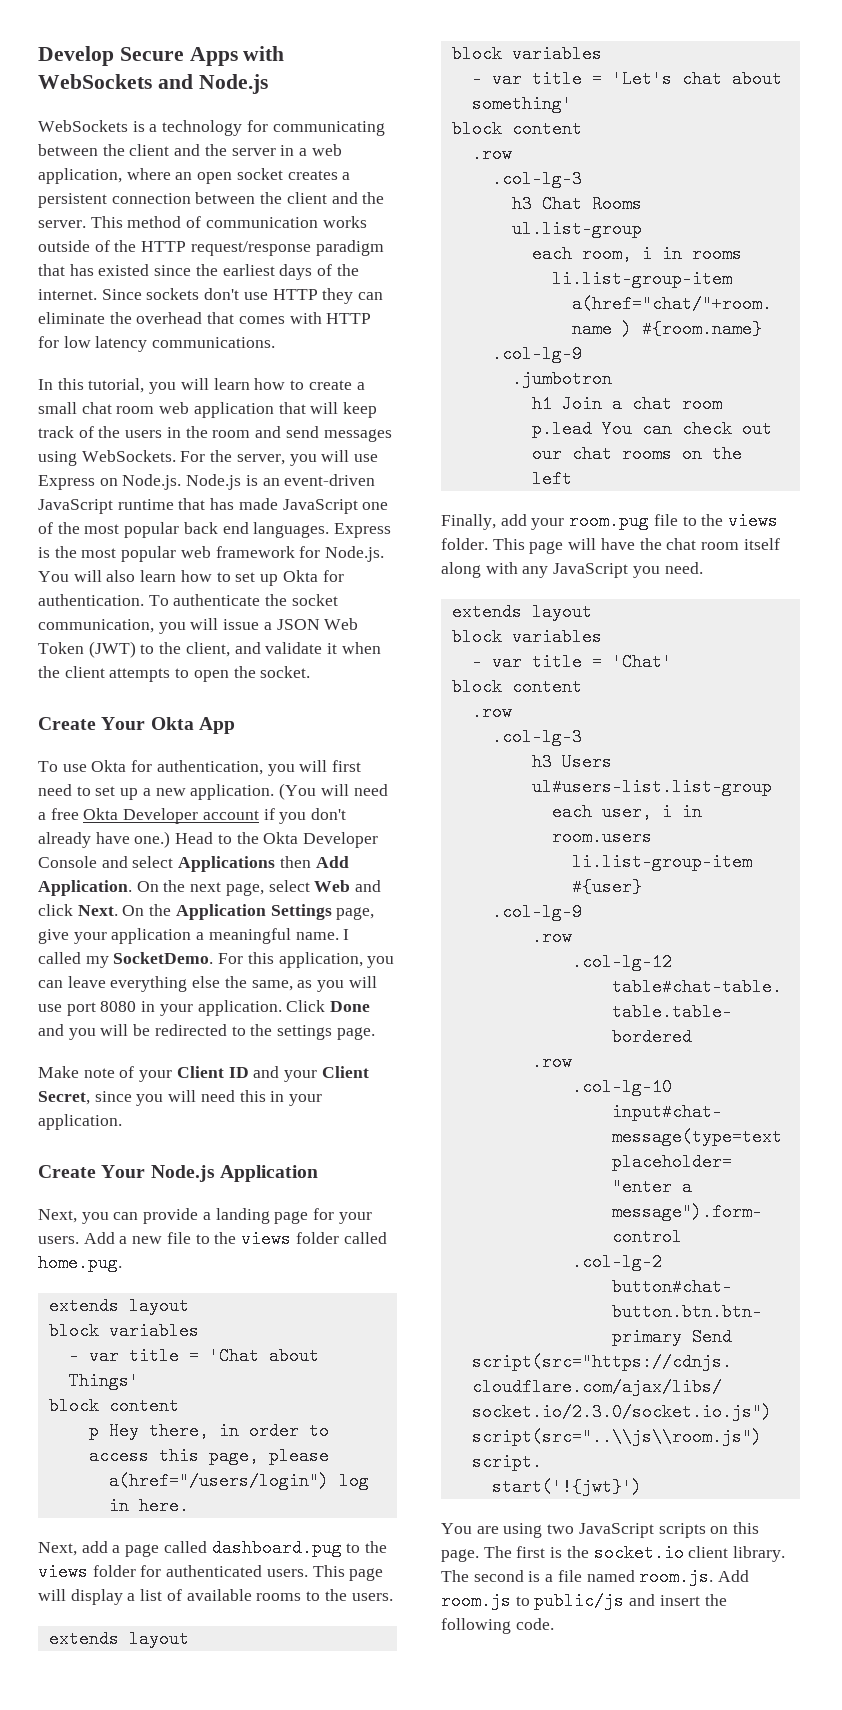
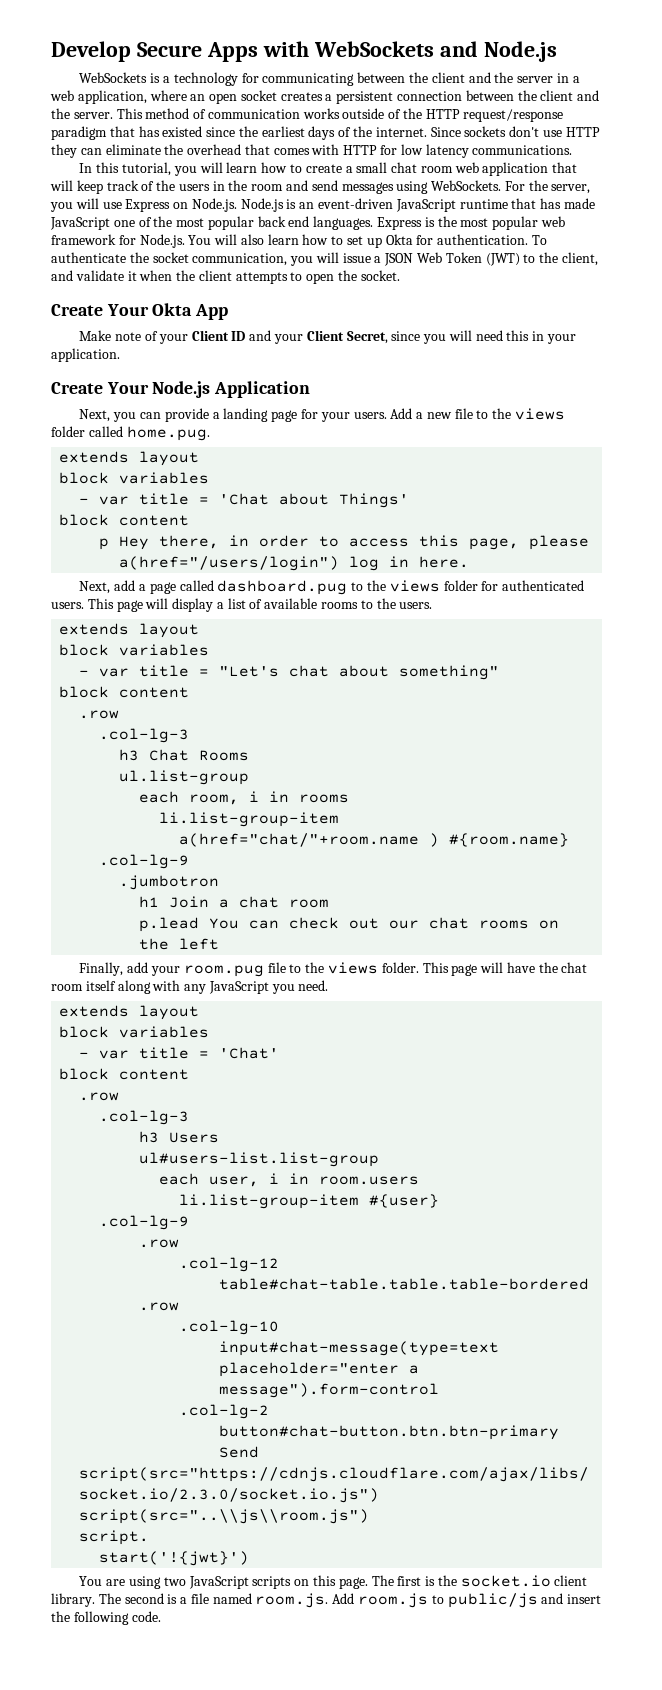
- To use Okta for authentication, you will first need to set up a new application. (You will need a free Okta Developer account if you don't already have one.) Head to the Okta Developer Console and select Applications then Add Application. On the next page, select Web and click Next. On the Application Settings page, give your application a meaningful name. I called my SocketDemo. For this application, you can leave everything else the same, as you will use port 8080 in your application. Click Done and you will be redirected to the settings page.
- - var title = 'Let's chat about something'
+ - var title = "Let's chat about something"

